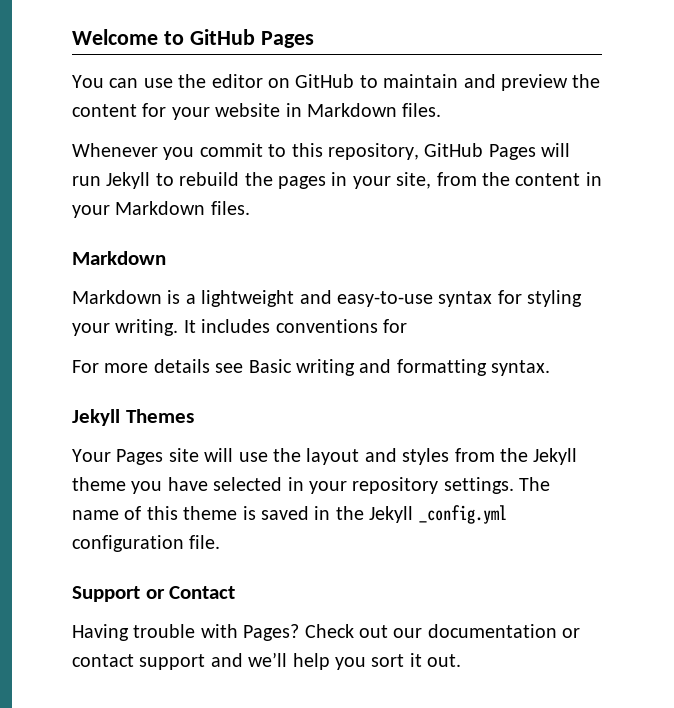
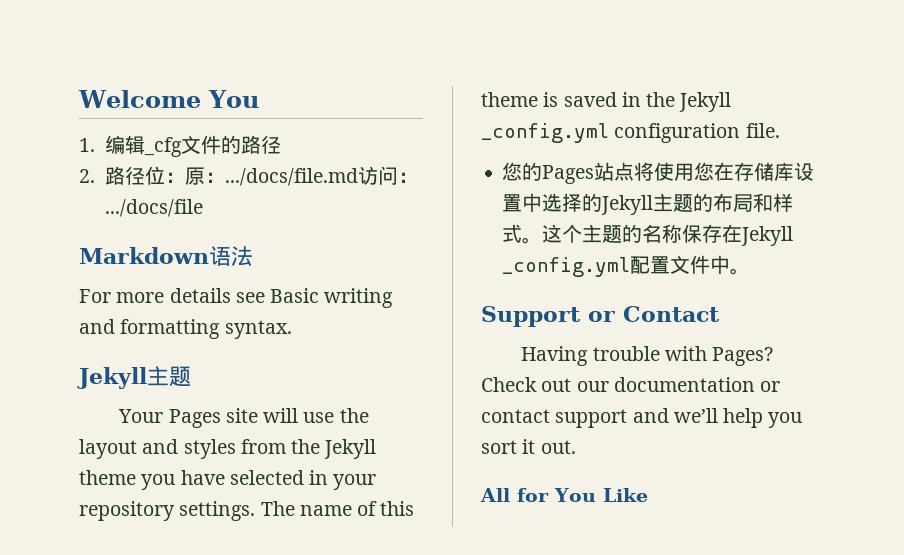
- Welcome to GitHub Pages
- You can use the editor on GitHub to maintain and preview the content for your website in Markdown files.
- Whenever you commit to this repository, GitHub Pages will run Jekyll to rebuild the pages in your site, from the content in your Markdown files.
- Markdown
- Markdown is a lightweight and easy-to-use syntax for styling your writing. It includes conventions for
+ Welcome You
+ 1.编辑_cfg文件的路径
+ 2.路径位：原：.../docs/file.md访问：.../docs/file
+ Markdown语法
  For more details see Basic writing and formatting syntax.
- Jekyll Themes
+ Jekyll主题
+ 您的Pages站点将使用您在存储库设置中选择的Jekyll主题的布局和样式。这个主题的名称保存在Jekyll _config.yml配置文件中。
+ All for You Like

